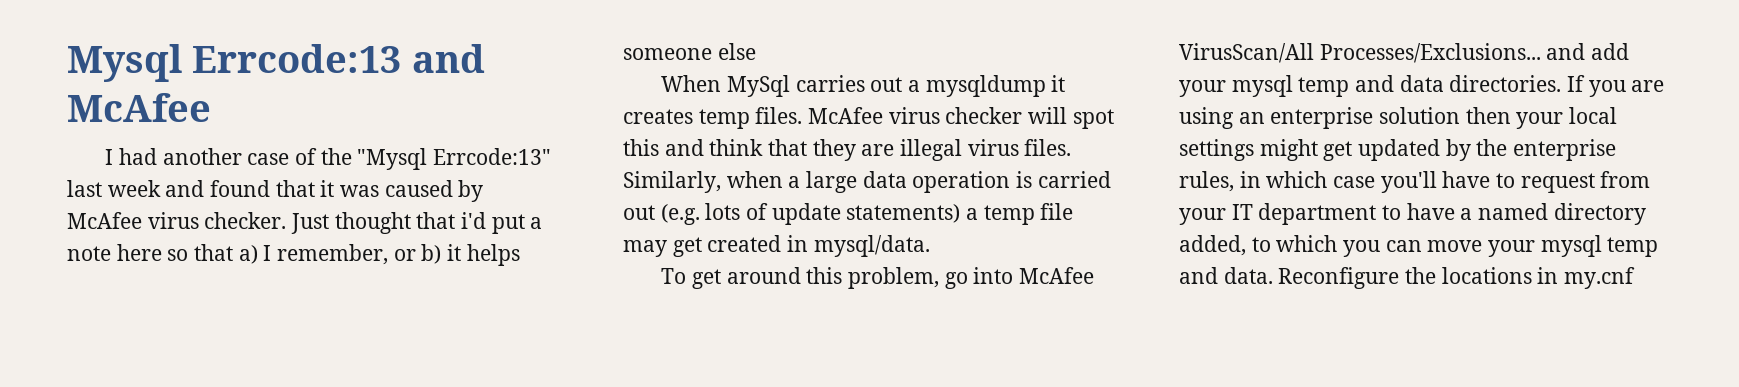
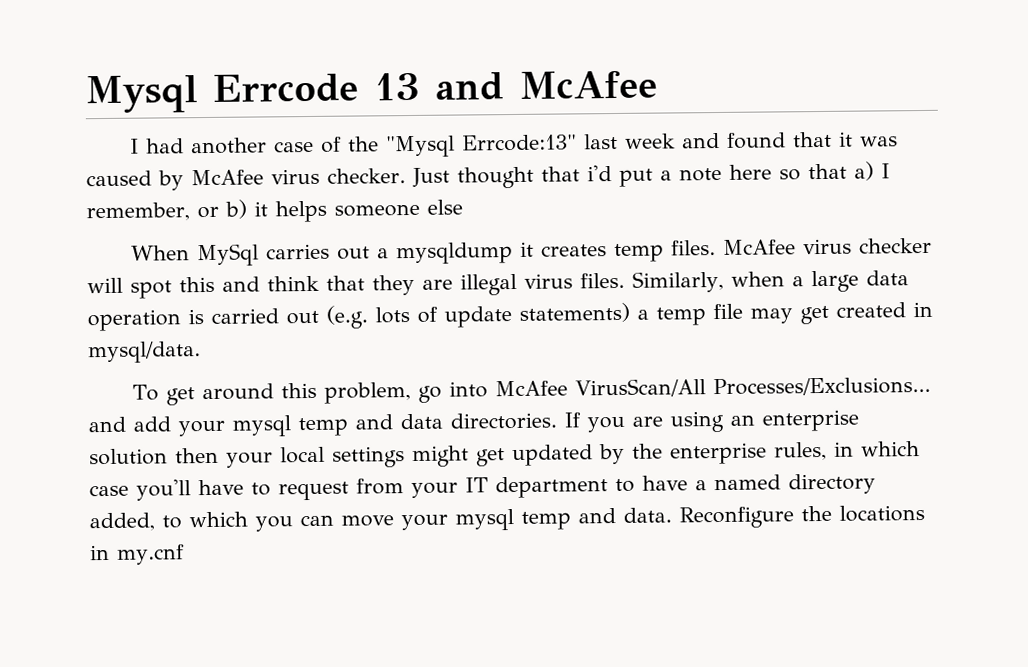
- Mysql Errcode:13 and McAfee
+ Mysql Errcode 13 and McAfee

